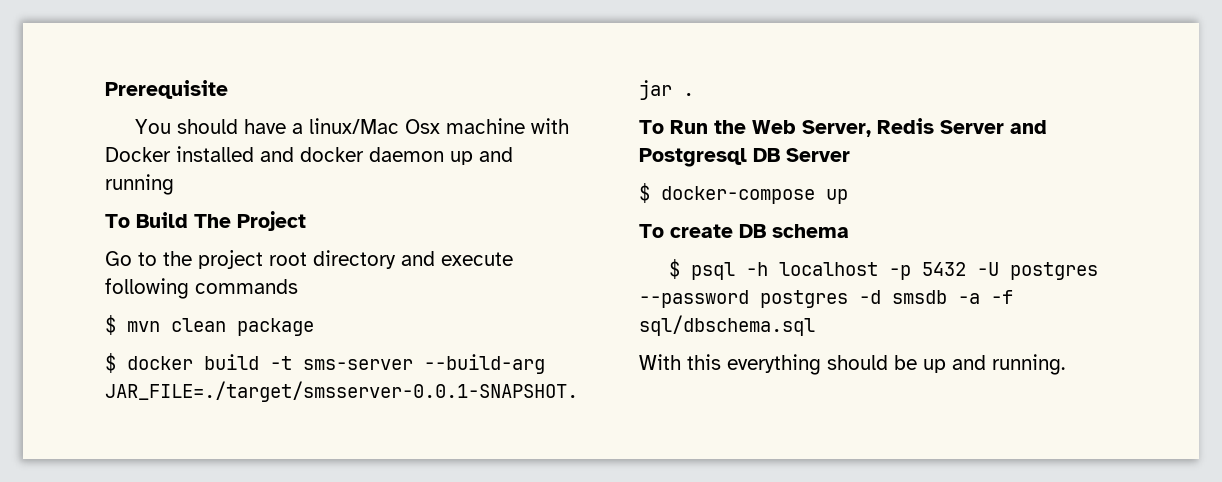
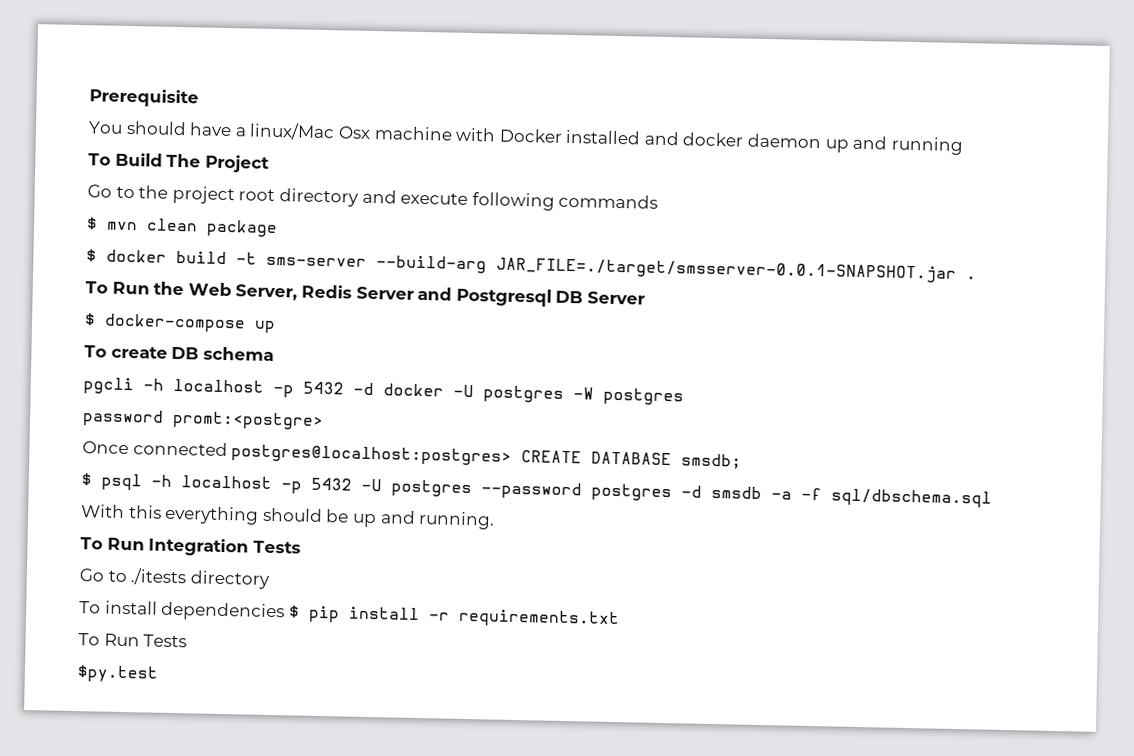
+ pgcli -h localhost -p 5432 -d docker -U postgres -W postgres
+ password promt:<postgre>
+ Once connected postgres@localhost:postgres> CREATE DATABASE smsdb;
+ To Run Integration Tests
+ Go to ./itests directory
+ To install dependencies $ pip install -r requirements.txt
+ To Run Tests
+ $py.test

